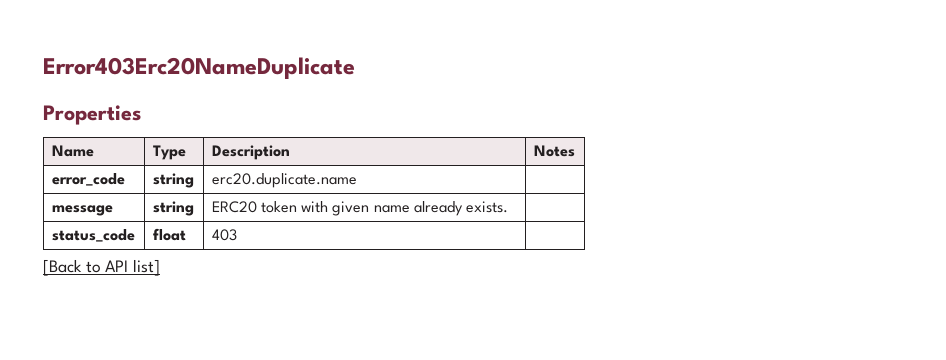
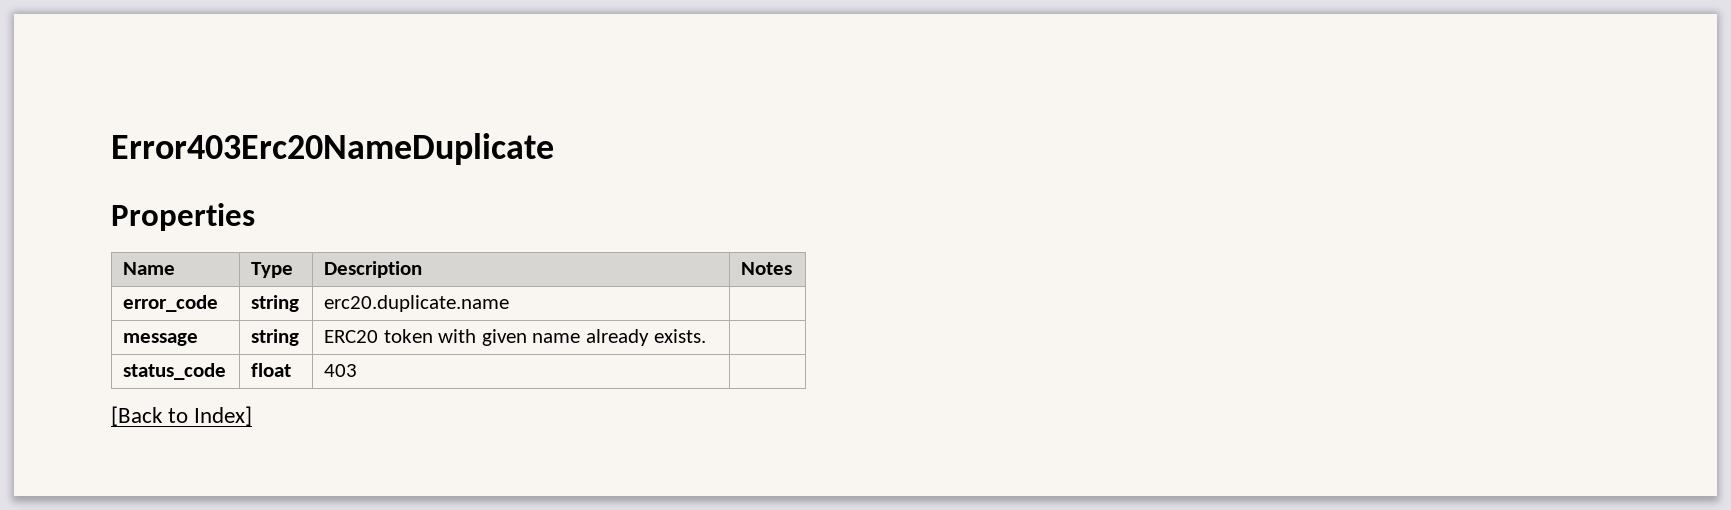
- [Back to API list]
+ [Back to Index]

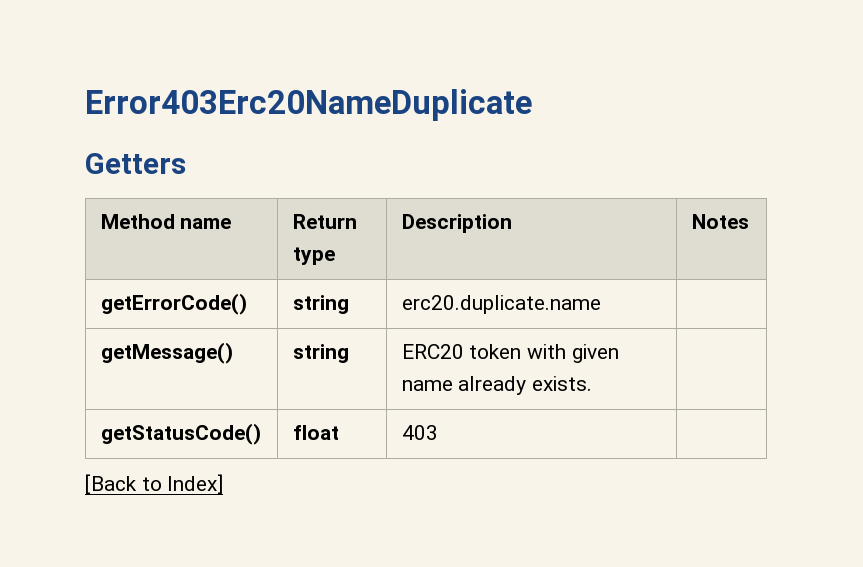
- Properties
- Name | Type | Description | Notes
+ Getters
+ Method name | Return type | Description | Notes
- error_code | string | erc20.duplicate.name |
+ getErrorCode() | string | erc20.duplicate.name |
- message | string | ERC20 token with given name already exists. |
+ getMessage() | string | ERC20 token with given name already exists. |
- status_code | float | 403 |
+ getStatusCode() | float | 403 |

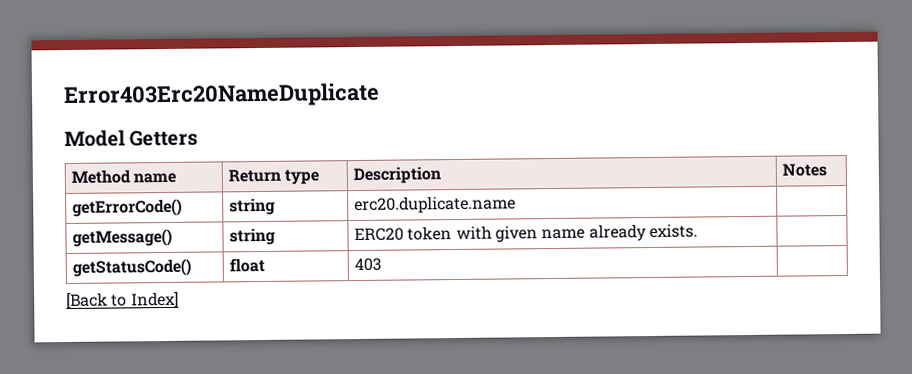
- Getters
+ Model Getters

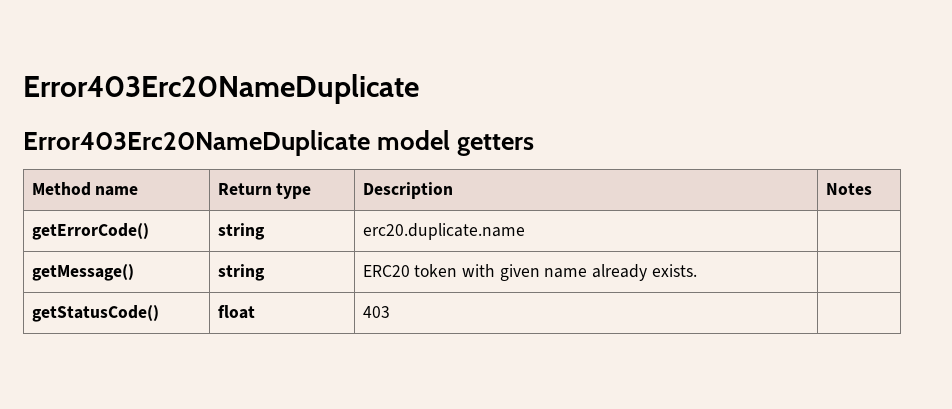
- Model Getters
+ Error403Erc20NameDuplicate model getters
- [Back to Index]

